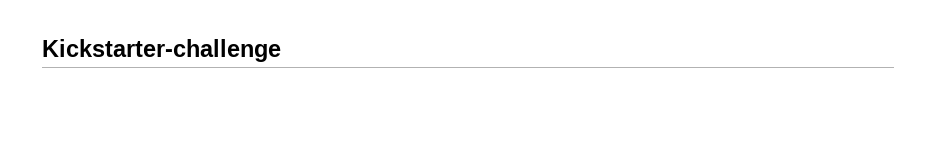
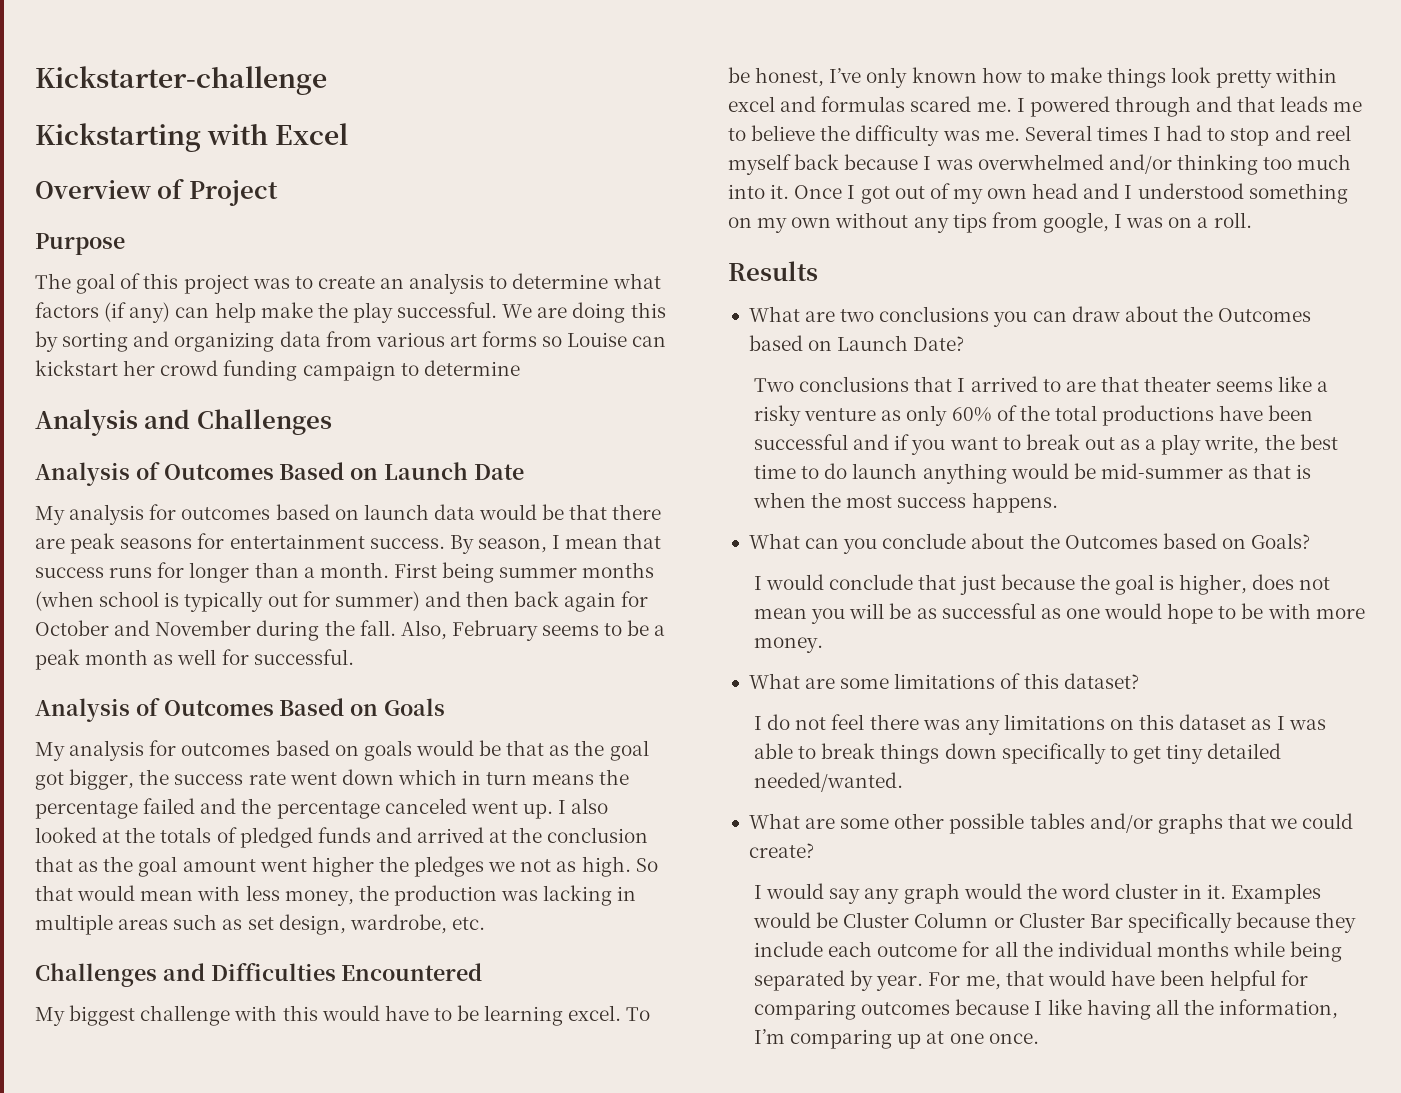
+ Kickstarting with Excel
+ Overview of Project
+ Purpose
+ The goal of this project was to create an analysis to determine what factors (if any) can help make the play successful. We are doing this by sorting and organizing data from various art forms so Louise can kickstart her crowd funding campaign to determine
+ Analysis and Challenges
+ Analysis of Outcomes Based on Launch Date
+ My analysis for outcomes based on launch data would be that there are peak seasons for entertainment success. By season, I mean that success runs for longer than a month. First being summer months (when school is typically out for summer) and then back again for October and November during the fall. Also, February seems to be a peak month as well for successful.
+ Analysis of Outcomes Based on Goals
+ My analysis for outcomes based on goals would be that as the goal got bigger, the success rate went down which in turn means the percentage failed and the percentage canceled went up. I also looked at the totals of pledged funds and arrived at the conclusion that as the goal amount went higher the pledges we not as high. So that would mean with less money, the production was lacking in multiple areas such as set design, wardrobe, etc.
+ Challenges and Difficulties Encountered
+ My biggest challenge with this would have to be learning excel. To be honest, I’ve only known how to make things look pretty within excel and formulas scared me. I powered through and that leads me to believe the difficulty was me. Several times I had to stop and reel myself back because I was overwhelmed and/or thinking too much into it. Once I got out of my own head and I understood something on my own without any tips from google, I was on a roll.
+ Results
+ What are two conclusions you can draw about the Outcomes based on Launch Date?
+ Two conclusions that I arrived to are that theater seems like a risky venture as only 60% of the total productions have been successful and if you want to break out as a play write, the best time to do launch anything would be mid-summer as that is when the most success happens.
+ What can you conclude about the Outcomes based on Goals?
+ I would conclude that just because the goal is higher, does not mean you will be as successful as one would hope to be with more money.
+ What are some limitations of this dataset?
+ I do not feel there was any limitations on this dataset as I was able to break things down specifically to get tiny detailed needed/wanted.
+ What are some other possible tables and/or graphs that we could create?
+ I would say any graph would the word cluster in it. Examples would be Cluster Column or Cluster Bar specifically because they include each outcome for all the individual months while being separated by year. For me, that would have been helpful for comparing outcomes because I like having all the information, I’m comparing up at one once.

